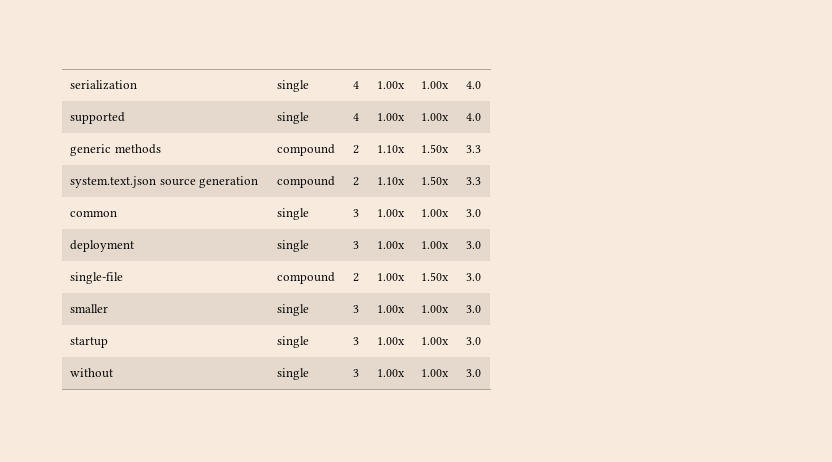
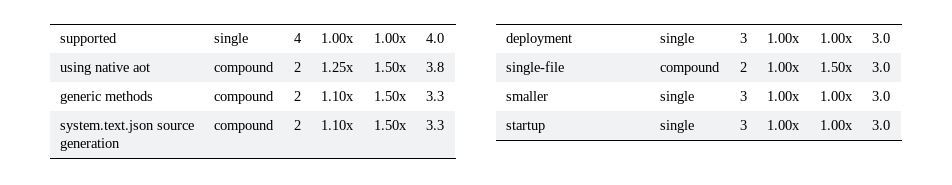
- serialization | single | 4 | 1.00x | 1.00x | 4.0
  supported | single | 4 | 1.00x | 1.00x | 4.0
+ using native aot | compound | 2 | 1.25x | 1.50x | 3.8
- common | single | 3 | 1.00x | 1.00x | 3.0
- without | single | 3 | 1.00x | 1.00x | 3.0

